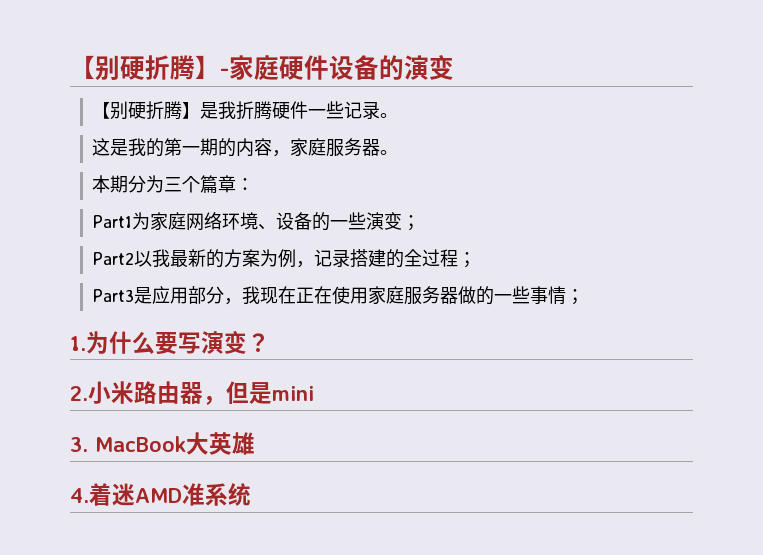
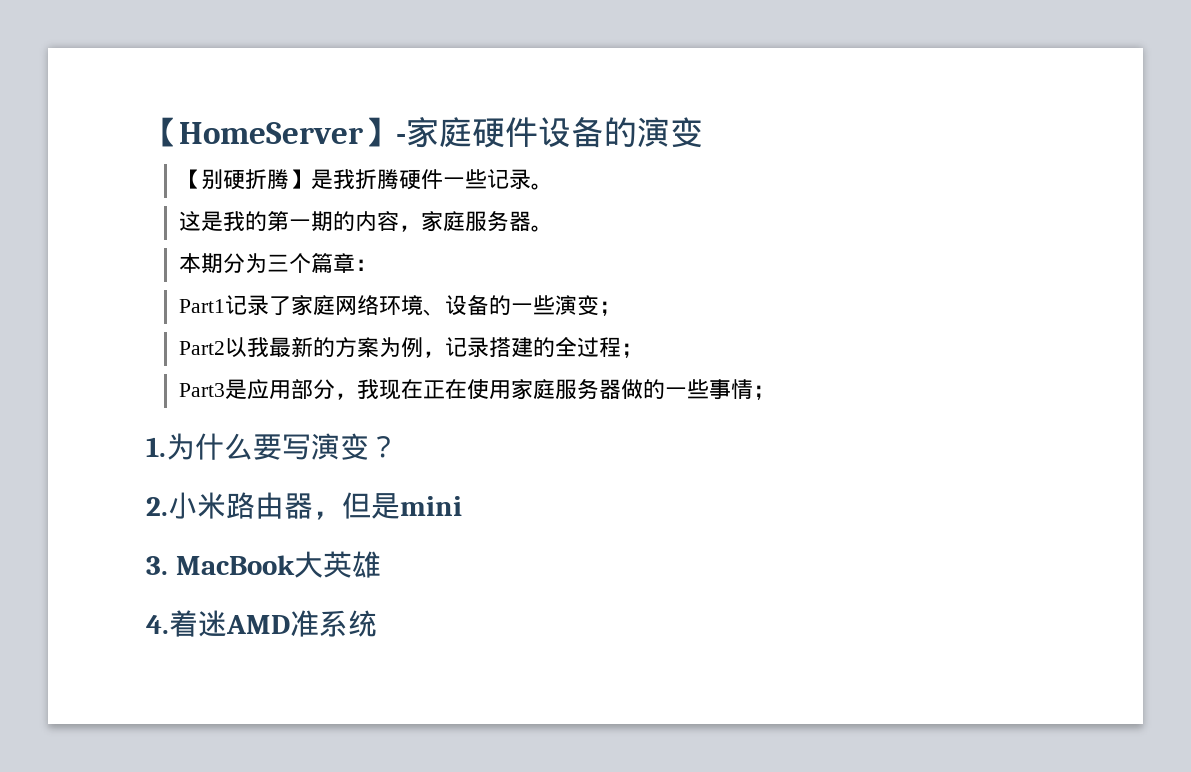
- 【别硬折腾】-家庭硬件设备的演变
+ 【HomeServer】-家庭硬件设备的演变
- Part1为家庭网络环境、设备的一些演变；
+ Part1记录了家庭网络环境、设备的一些演变；

